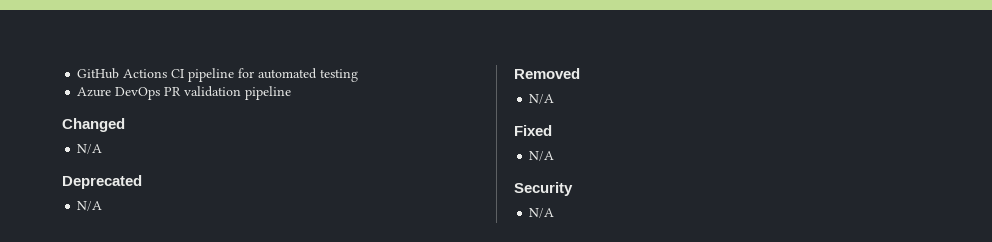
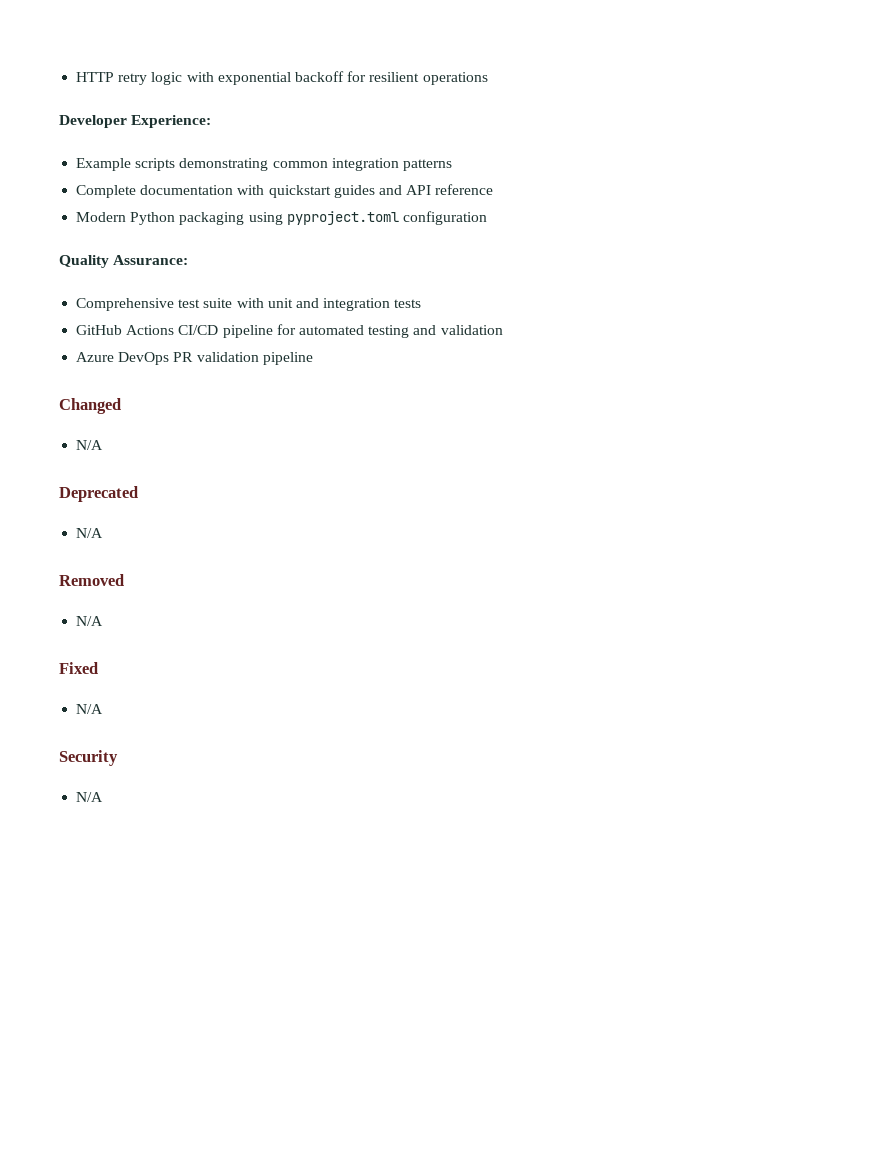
+ HTTP retry logic with exponential backoff for resilient operations
+ Developer Experience:
+ Example scripts demonstrating common integration patterns
+ Complete documentation with quickstart guides and API reference
+ Modern Python packaging using pyproject.toml configuration
+ Quality Assurance:
+ Comprehensive test suite with unit and integration tests
- GitHub Actions CI pipeline for automated testing
+ GitHub Actions CI/CD pipeline for automated testing and validation

